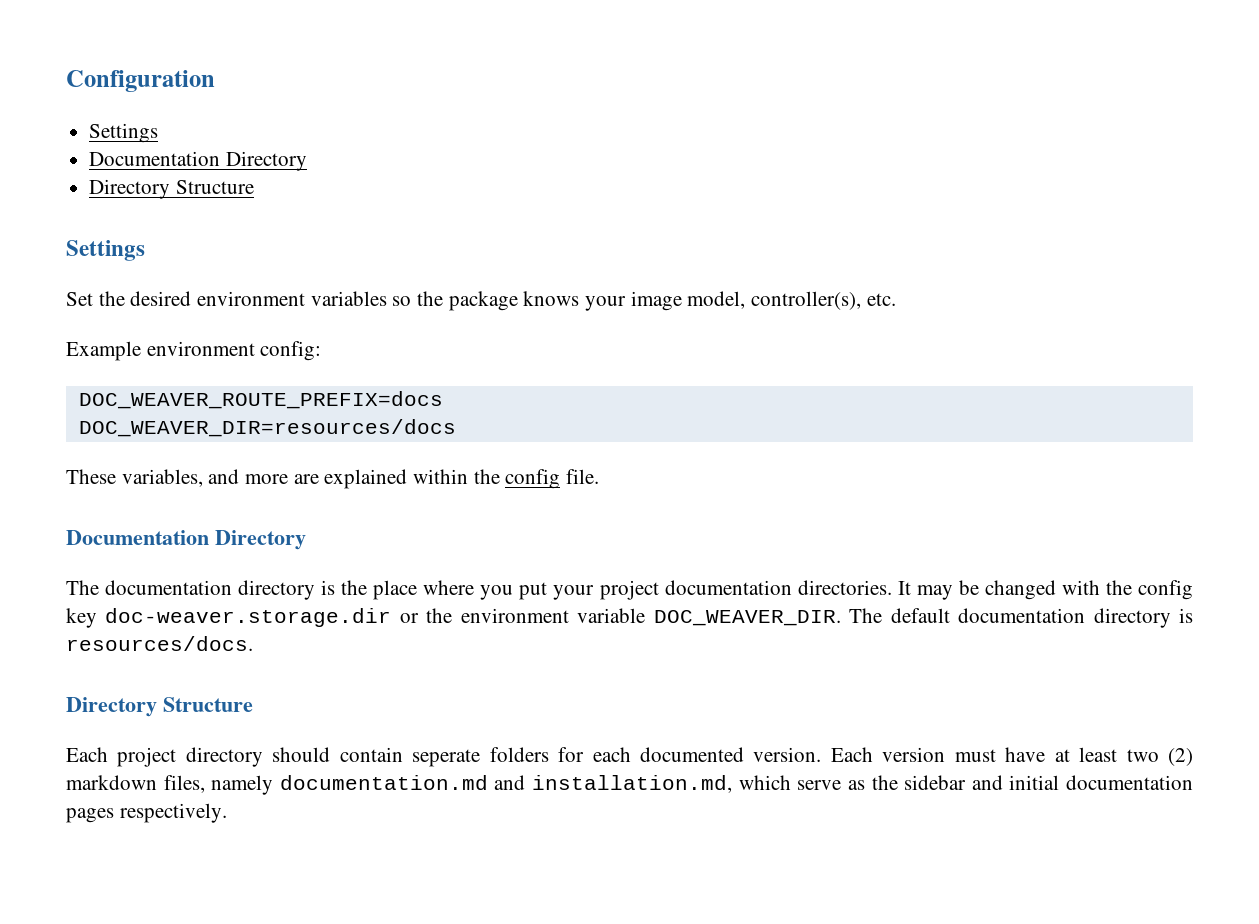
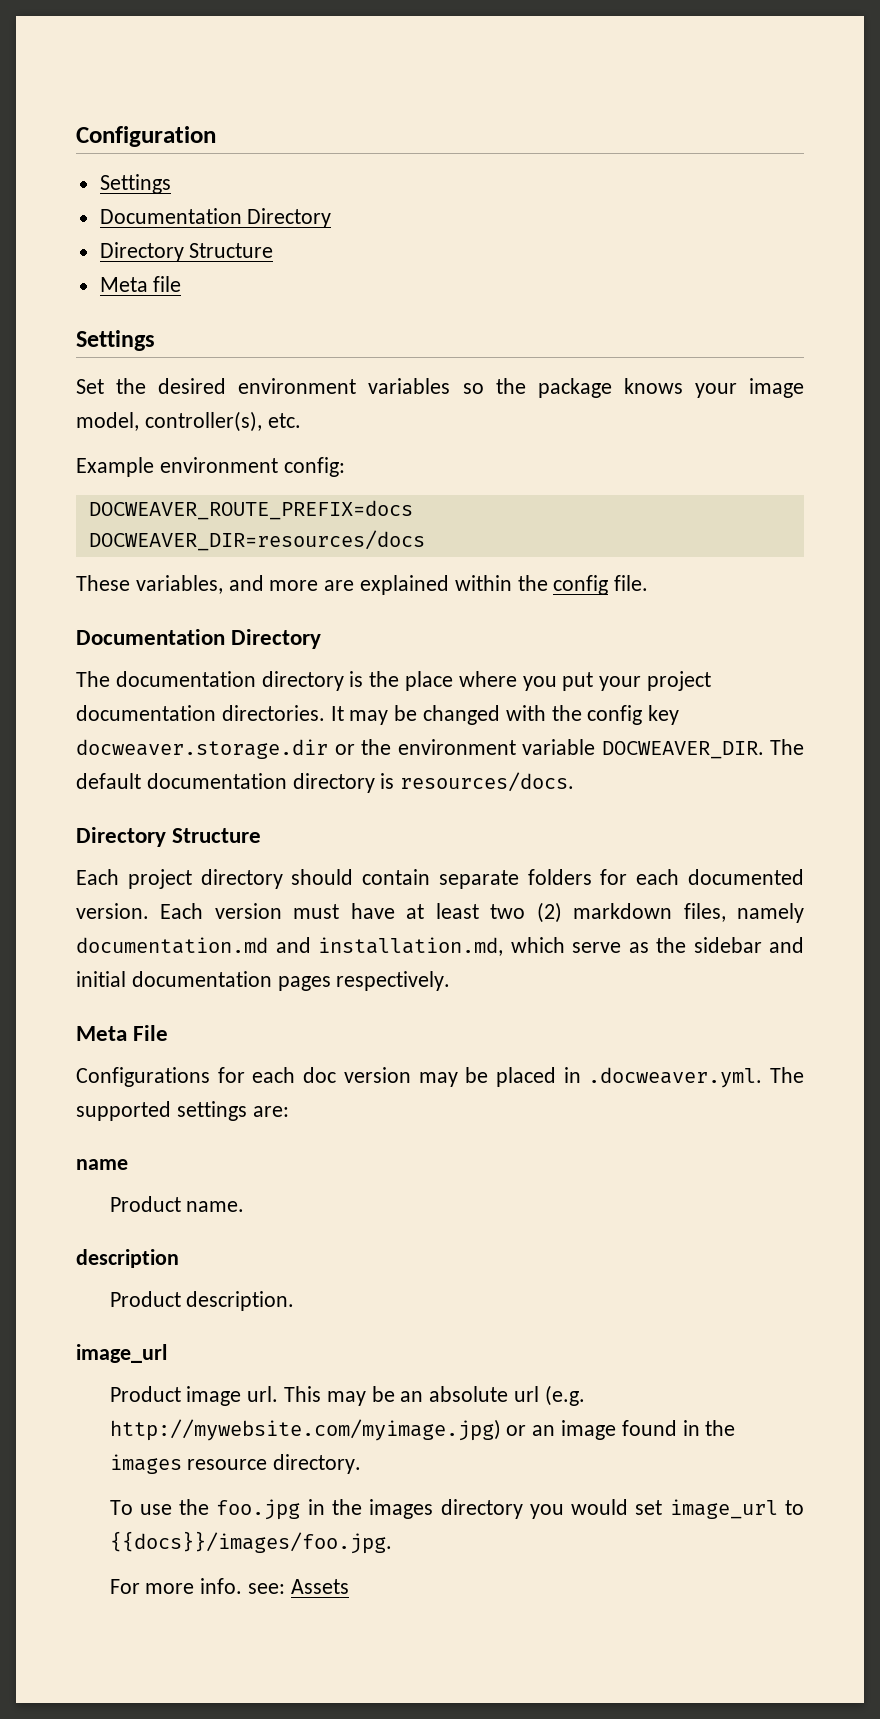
+ Meta file
- DOC_WEAVER_ROUTE_PREFIX=docs
- DOC_WEAVER_DIR=resources/docs
+ DOCWEAVER_ROUTE_PREFIX=docs
+ DOCWEAVER_DIR=resources/docs
- It may be changed with the config key doc-weaver.storage.dir or the environment variable DOC_WEAVER_DIR.
+ It may be changed with the config key docweaver.storage.dir or the environment variable DOCWEAVER_DIR.
- Each project directory should contain seperate folders for each documented version.
+ Each project directory should contain separate folders for each documented version.
+ Meta File
+ Configurations for each doc version may be placed in .docweaver.yml. The supported settings are:
+ name
+ Product name.
+ description
+ Product description.
+ image_url
+ Product image url. This may be an absolute url (e.g. http://mywebsite.com/myimage.jpg) or an image found in the images resource directory.
+ To use the foo.jpg in the images directory you would set image_url to {{docs}}/images/foo.jpg.
+ For more info. see: Assets

